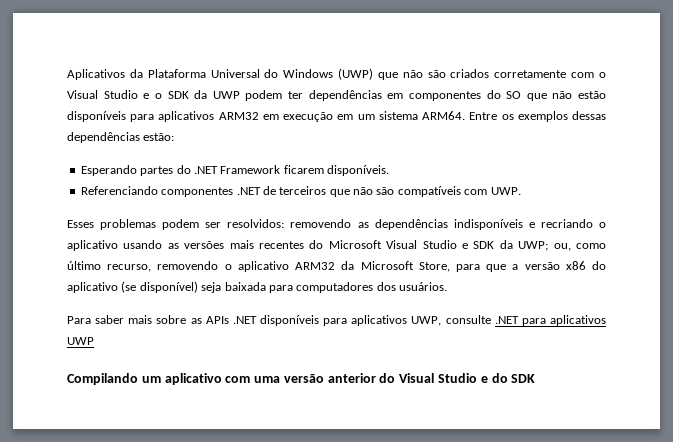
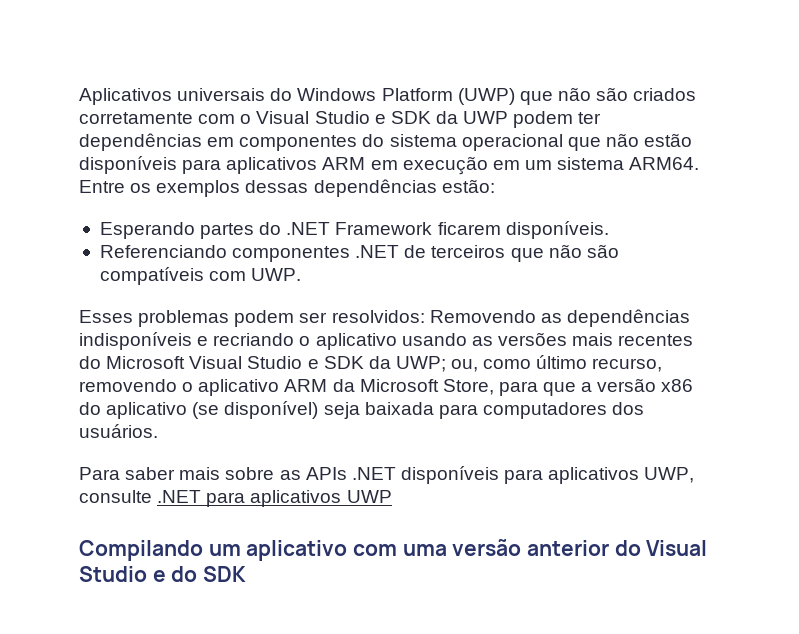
- Aplicativos da Plataforma Universal do Windows (UWP) que não são criados corretamente com o Visual Studio e o SDK da UWP podem ter dependências em componentes do SO que não estão disponíveis para aplicativos ARM32 em execução em um sistema ARM64.
+ Aplicativos universais do Windows Platform (UWP) que não são criados corretamente com o Visual Studio e SDK da UWP podem ter dependências em componentes do sistema operacional que não estão disponíveis para aplicativos ARM em execução em um sistema ARM64.
- Esses problemas podem ser resolvidos: removendo as dependências indisponíveis e recriando o aplicativo usando as versões mais recentes do Microsoft Visual Studio e SDK da UWP; ou, como último recurso, removendo o aplicativo ARM32 da Microsoft Store, para que a versão x86 do aplicativo (se disponível) seja baixada para computadores dos usuários.
+ Esses problemas podem ser resolvidos: Removendo as dependências indisponíveis e recriando o aplicativo usando as versões mais recentes do Microsoft Visual Studio e SDK da UWP; ou, como último recurso, removendo o aplicativo ARM da Microsoft Store, para que a versão x86 do aplicativo (se disponível) seja baixada para computadores dos usuários.

